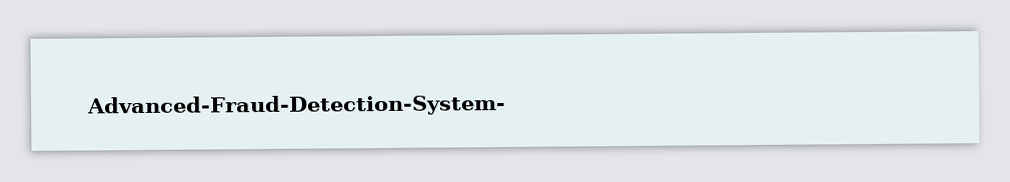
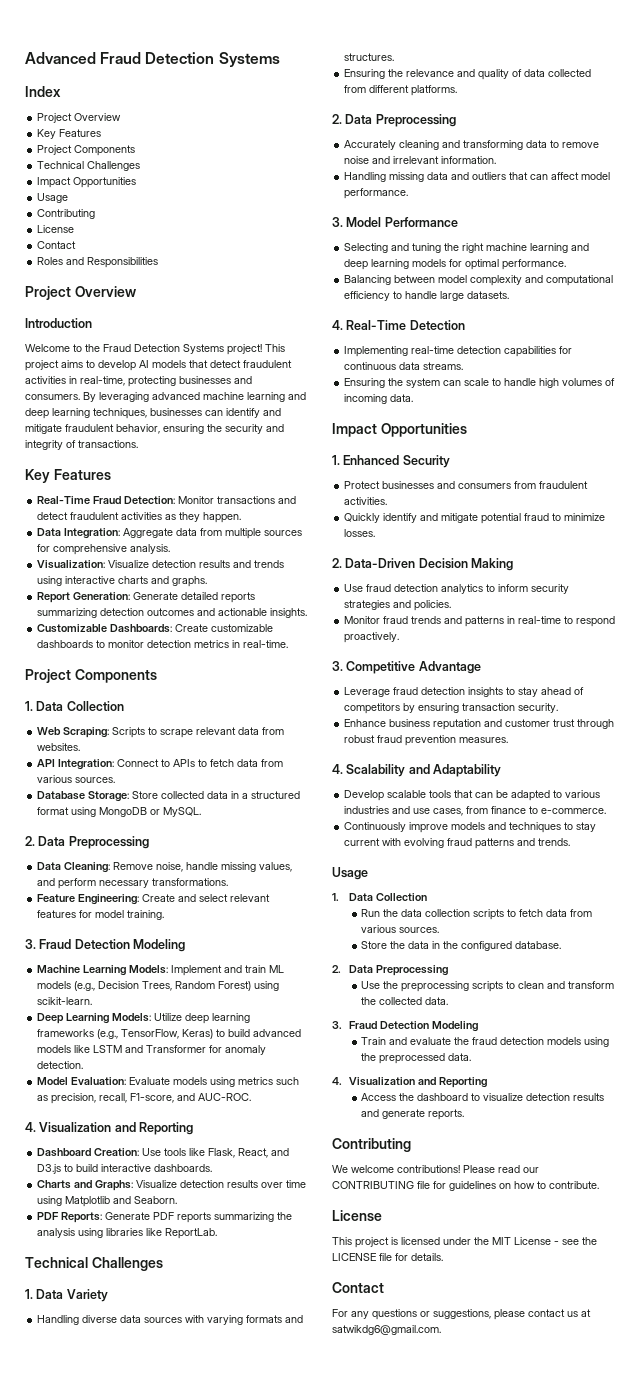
- Advanced-Fraud-Detection-System-
+ Advanced Fraud Detection Systems
+ Index
+ Project Overview
+ Key Features
+ Project Components
+ Technical Challenges
+ Impact Opportunities
+ Usage
+ Contributing
+ License
+ Contact
+ Roles and Responsibilities
+ Project Overview
+ Introduction
+ Welcome to the Fraud Detection Systems project! This project aims to develop AI models that detect fraudulent activities in real-time, protecting businesses and consumers. By leveraging advanced machine learning and deep learning techniques, businesses can identify and mitigate fraudulent behavior, ensuring the security and integrity of transactions.
+ Key Features
+ Real-Time Fraud Detection: Monitor transactions and detect fraudulent activities as they happen.
+ Data Integration: Aggregate data from multiple sources for comprehensive analysis.
+ Visualization: Visualize detection results and trends using interactive charts and graphs.
+ Report Generation: Generate detailed reports summarizing detection outcomes and actionable insights.
+ Customizable Dashboards: Create customizable dashboards to monitor detection metrics in real-time.
+ Project Components
+ 1. Data Collection
+ Web Scraping: Scripts to scrape relevant data from websites.
+ API Integration: Connect to APIs to fetch data from various sources.
+ Database Storage: Store collected data in a structured format using MongoDB or MySQL.
+ 2. Data Preprocessing
+ Data Cleaning: Remove noise, handle missing values, and perform necessary transformations.
+ Feature Engineering: Create and select relevant features for model training.
+ 3. Fraud Detection Modeling
+ Machine Learning Models: Implement and train ML models (e.g., Decision Trees, Random Forest) using scikit-learn.
+ Deep Learning Models: Utilize deep learning frameworks (e.g., TensorFlow, Keras) to build advanced models like LSTM and Transformer for anomaly detection.
+ Model Evaluation: Evaluate models using metrics such as precision, recall, F1-score, and AUC-ROC.
+ 4. Visualization and Reporting
+ Dashboard Creation: Use tools like Flask, React, and D3.js to build interactive dashboards.
+ Charts and Graphs: Visualize detection results over time using Matplotlib and Seaborn.
+ PDF Reports: Generate PDF reports summarizing the analysis using libraries like ReportLab.
+ Technical Challenges
+ 1. Data Variety
+ Handling diverse data sources with varying formats and structures.
+ Ensuring the relevance and quality of data collected from different platforms.
+ 2. Data Preprocessing
+ Accurately cleaning and transforming data to remove noise and irrelevant information.
+ Handling missing data and outliers that can affect model performance.
+ 3. Model Performance
+ Selecting and tuning the right machine learning and deep learning models for optimal performance.
+ Balancing between model complexity and computational efficiency to handle large datasets.
+ 4. Real-Time Detection
+ Implementing real-time detection capabilities for continuous data streams.
+ Ensuring the system can scale to handle high volumes of incoming data.
+ Impact Opportunities
+ 1. Enhanced Security
+ Protect businesses and consumers from fraudulent activities.
+ Quickly identify and mitigate potential fraud to minimize losses.
+ 2. Data-Driven Decision Making
+ Use fraud detection analytics to inform security strategies and policies.
+ Monitor fraud trends and patterns in real-time to respond proactively.
+ 3. Competitive Advantage
+ Leverage fraud detection insights to stay ahead of competitors by ensuring transaction security.
+ Enhance business reputation and customer trust through robust fraud prevention measures.
+ 4. Scalability and Adaptability
+ Develop scalable tools that can be adapted to various industries and use cases, from finance to e-commerce.
+ Continuously improve models and techniques to stay current with evolving fraud patterns and trends.
+ Usage
+ 1. Data Collection
+ Run the data collection scripts to fetch data from various sources.
+ Store the data in the configured database.
+ 2. Data Preprocessing
+ Use the preprocessing scripts to clean and transform the collected data.
+ 3. Fraud Detection Modeling
+ Train and evaluate the fraud detection models using the preprocessed data.
+ 4. Visualization and Reporting
+ Access the dashboard to visualize detection results and generate reports.
+ Contributing
+ We welcome contributions! Please read our CONTRIBUTING file for guidelines on how to contribute.
+ License
+ This project is licensed under the MIT License - see the LICENSE file for details.
+ Contact
+ For any questions or suggestions, please contact us at satwikdg6@gmail.com.

